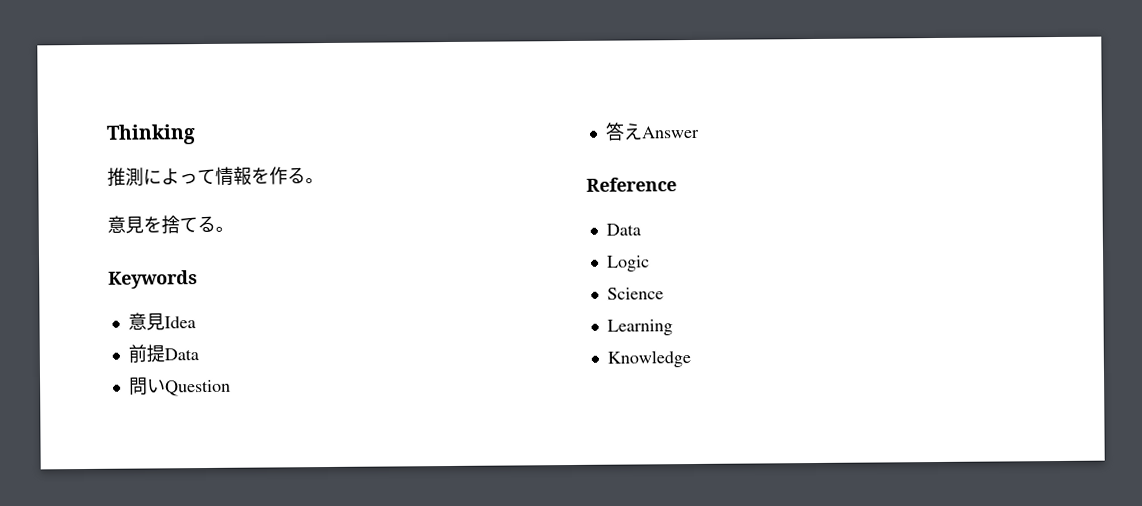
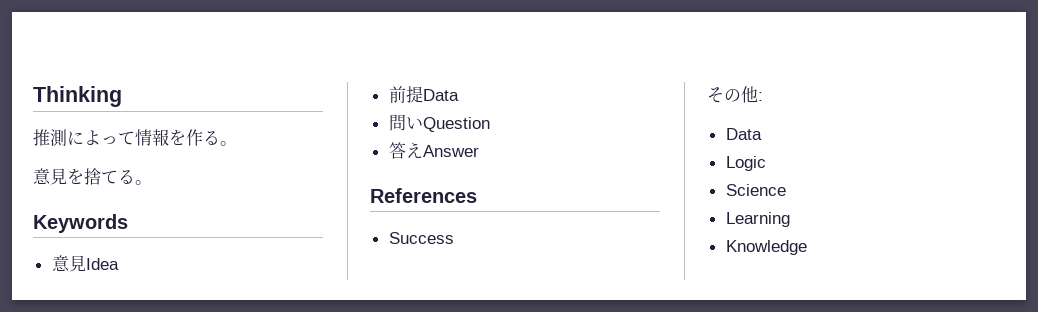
- Reference
+ References
+ Success
+ その他:

